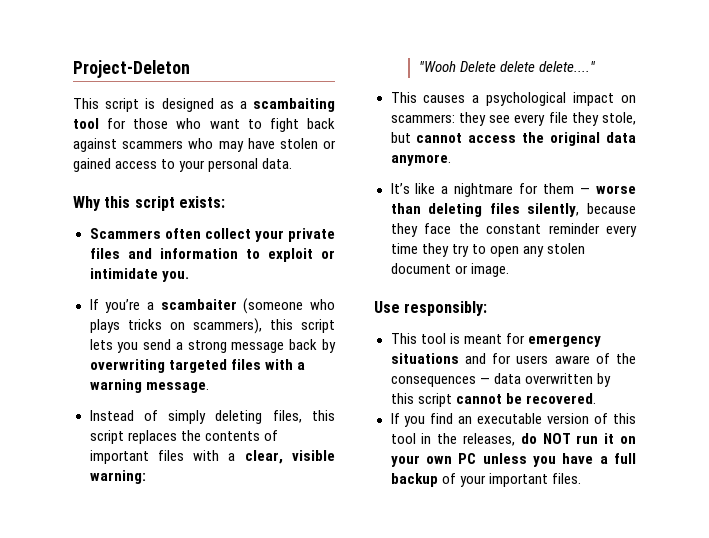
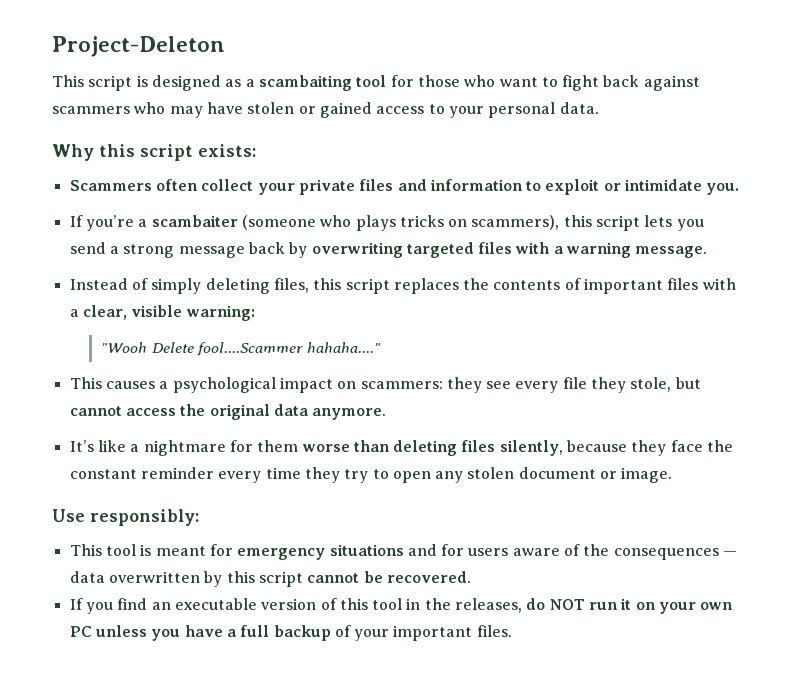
- "Wooh Delete delete delete...."
+ "Wooh Delete fool....Scammer hahaha...."
- It’s like a nightmare for them — worse than deleting files silently, because they face the constant reminder every time they try to open any stolen document or image.
+ It’s like a nightmare for them worse than deleting files silently, because they face the constant reminder every time they try to open any stolen document or image.

